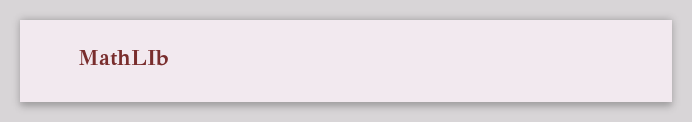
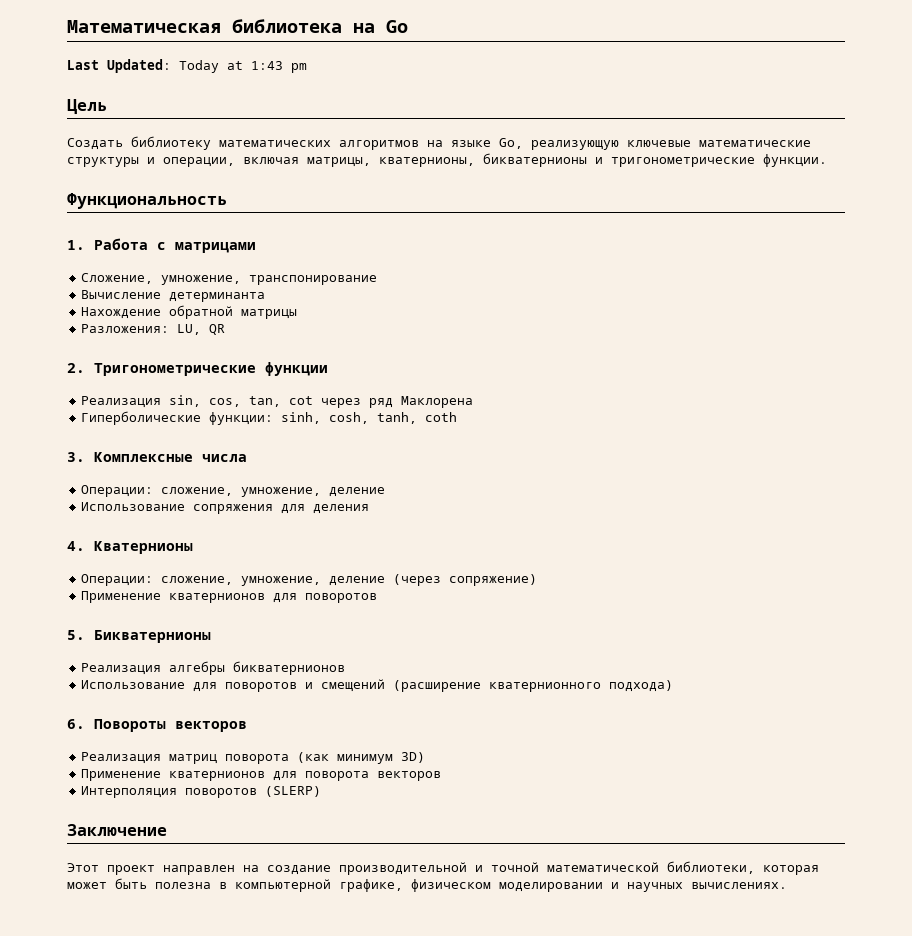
- MathLIb
+ Математическая библиотека на Go
+ Last Updated: Today at 1:43 pm
+ Цель
+ Создать библиотеку математических алгоритмов на языке Go, реализующую ключевые математические структуры и операции, включая матрицы, кватернионы, бикватернионы и тригонометрические функции.
+ Функциональность
+ 1. Работа с матрицами
+ Сложение, умножение, транспонирование
+ Вычисление детерминанта
+ Нахождение обратной матрицы
+ Разложения: LU, QR
+ 2. Тригонометрические функции
+ Реализация sin, cos, tan, cot через ряд Маклорена
+ Гиперболические функции: sinh, cosh, tanh, coth
+ 3. Комплексные числа
+ Операции: сложение, умножение, деление
+ Использование сопряжения для деления
+ 4. Кватернионы
+ Операции: сложение, умножение, деление (через сопряжение)
+ Применение кватернионов для поворотов
+ 5. Бикватернионы
+ Реализация алгебры бикватернионов
+ Использование для поворотов и смещений (расширение кватернионного подхода)
+ 6. Повороты векторов
+ Реализация матриц поворота (как минимум 3D)
+ Применение кватернионов для поворота векторов
+ Интерполяция поворотов (SLERP)
+ Заключение
+ Этот проект направлен на создание производительной и точной математической библиотеки, которая может быть полезна в компьютерной графике, физическом моделировании и научных вычислениях.

